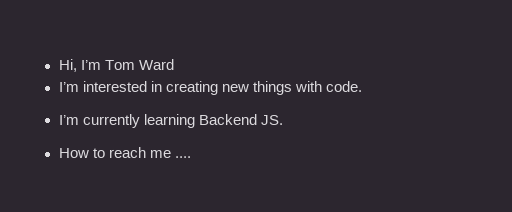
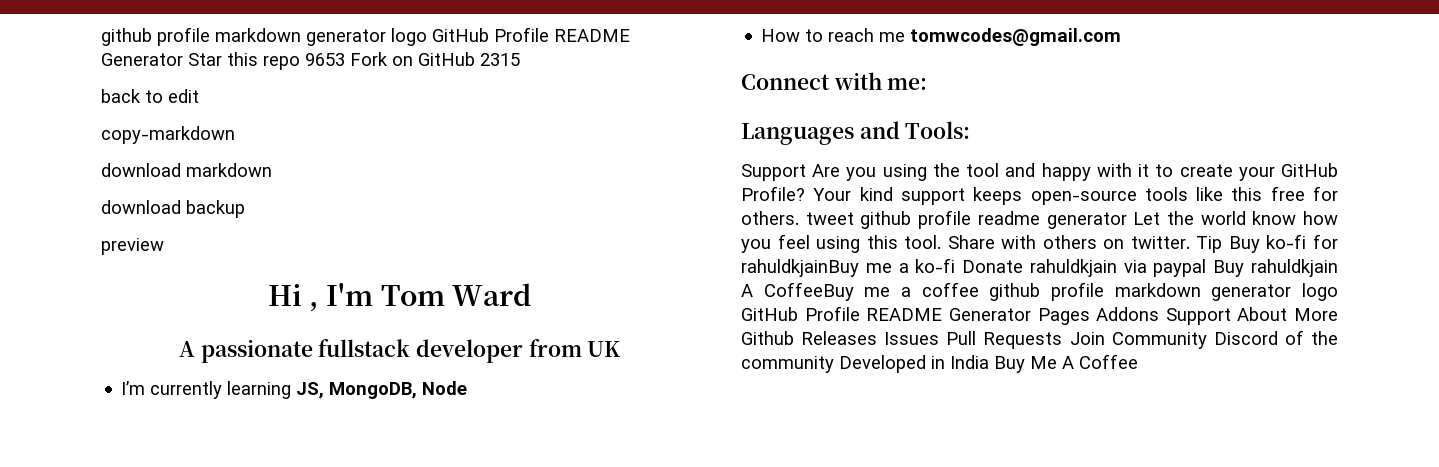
- Hi, I’m Tom Ward
- I’m interested in creating new things with code.
+ github profile markdown generator logo GitHub Profile README Generator Star this repo 9653 Fork on GitHub 2315
+ back to edit
+ copy-markdown
+ download markdown
+ download backup
+ preview
+ Hi , I'm Tom Ward
+ A passionate fullstack developer from UK
- I’m currently learning Backend JS.
+ I’m currently learning JS, MongoDB, Node
- How to reach me ....
+ How to reach me tomwcodes@gmail.com
+ Connect with me:
+ Languages and Tools:
+ Support Are you using the tool and happy with it to create your GitHub Profile? Your kind support keeps open-source tools like this free for others. tweet github profile readme generator Let the world know how you feel using this tool. Share with others on twitter. Tip Buy ko-fi for rahuldkjainBuy me a ko-fi Donate rahuldkjain via paypal Buy rahuldkjain A CoffeeBuy me a coffee github profile markdown generator logo GitHub Profile README Generator Pages Addons Support About More Github Releases Issues Pull Requests Join Community Discord of the community Developed in India Buy Me A Coffee

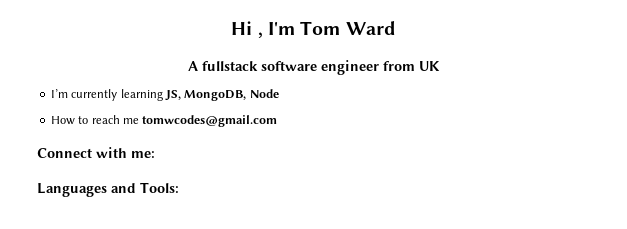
- github profile markdown generator logo GitHub Profile README Generator Star this repo 9653 Fork on GitHub 2315
- back to edit
- copy-markdown
- download markdown
- download backup
- preview
- A passionate fullstack developer from UK
+ A fullstack software engineer from UK
- Support Are you using the tool and happy with it to create your GitHub Profile? Your kind support keeps open-source tools like this free for others. tweet github profile readme generator Let the world know how you feel using this tool. Share with others on twitter. Tip Buy ko-fi for rahuldkjainBuy me a ko-fi Donate rahuldkjain via paypal Buy rahuldkjain A CoffeeBuy me a coffee github profile markdown generator logo GitHub Profile README Generator Pages Addons Support About More Github Releases Issues Pull Requests Join Community Discord of the community Developed in India Buy Me A Coffee

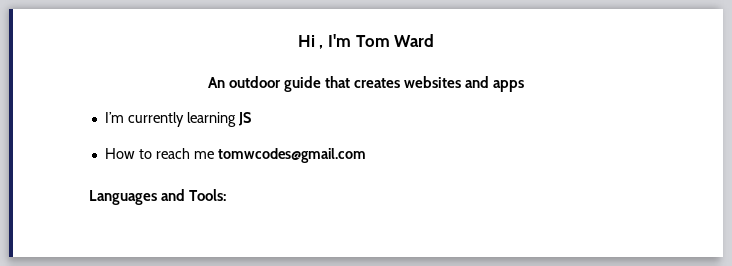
- A fullstack software engineer from UK
+ An outdoor guide that creates websites and apps
- I’m currently learning JS, MongoDB, Node
+ I’m currently learning JS
- Connect with me:

